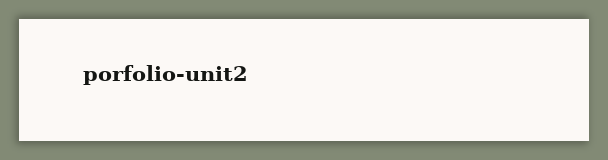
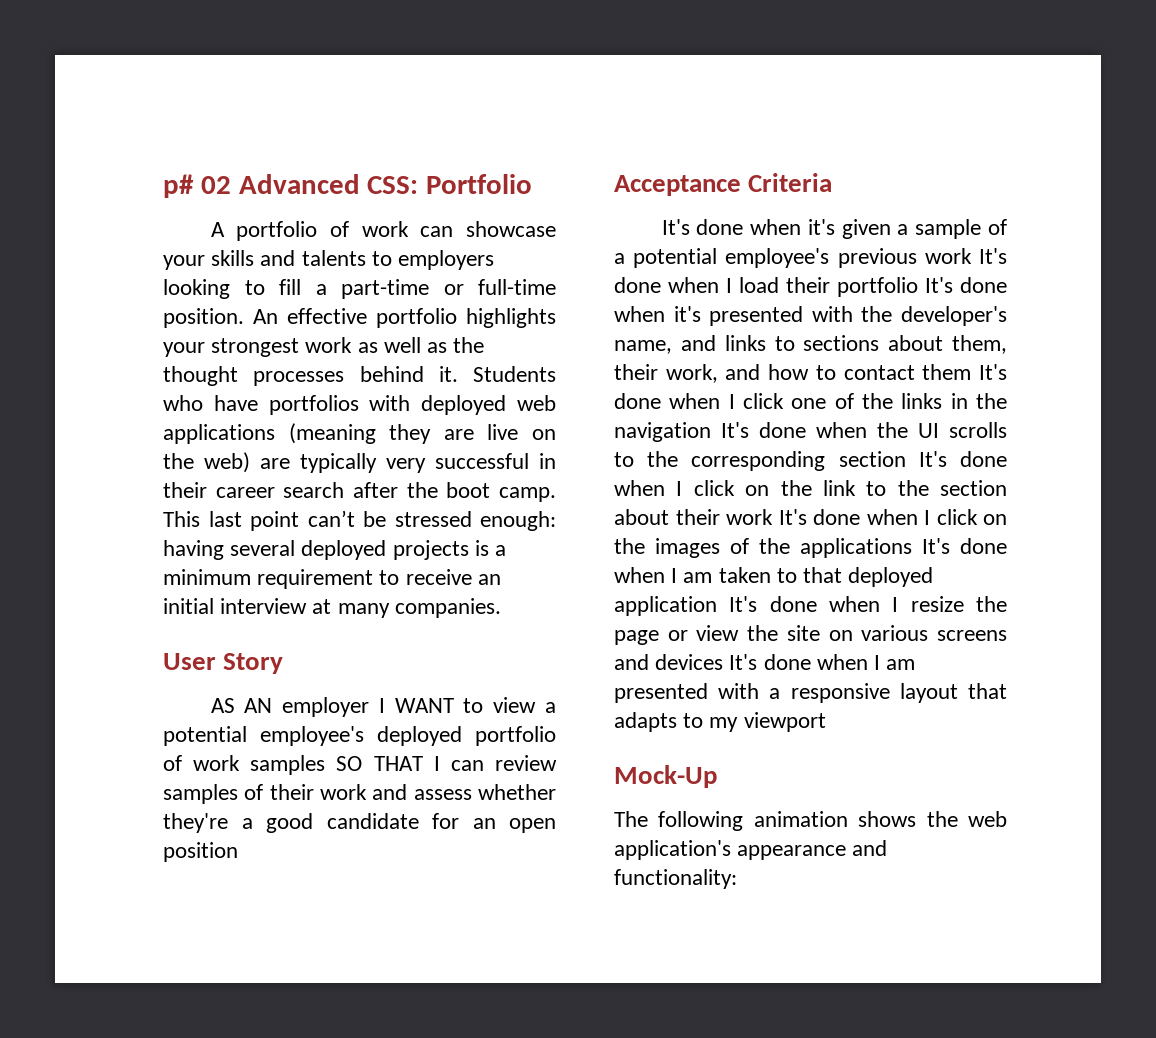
- porfolio-unit2
+ p# 02 Advanced CSS: Portfolio
+ A portfolio of work can showcase your skills and talents to employers looking to fill a part-time or full-time position. An effective portfolio highlights your strongest work as well as the thought processes behind it. Students who have portfolios with deployed web applications (meaning they are live on the web) are typically very successful in their career search after the boot camp. This last point can’t be stressed enough: having several deployed projects is a minimum requirement to receive an initial interview at many companies.
+ User Story
+ AS AN employer I WANT to view a potential employee's deployed portfolio of work samples SO THAT I can review samples of their work and assess whether they're a good candidate for an open position
+ Acceptance Criteria
+ It's done when it's given a sample of a potential employee's previous work It's done when I load their portfolio It's done when it's presented with the developer's name, and links to sections about them, their work, and how to contact them It's done when I click one of the links in the navigation It's done when the UI scrolls to the corresponding section It's done when I click on the link to the section about their work It's done when I click on the images of the applications It's done when I am taken to that deployed application It's done when I resize the page or view the site on various screens and devices It's done when I am presented with a responsive layout that adapts to my viewport
+ Mock-Up
+ The following animation shows the web application's appearance and functionality:

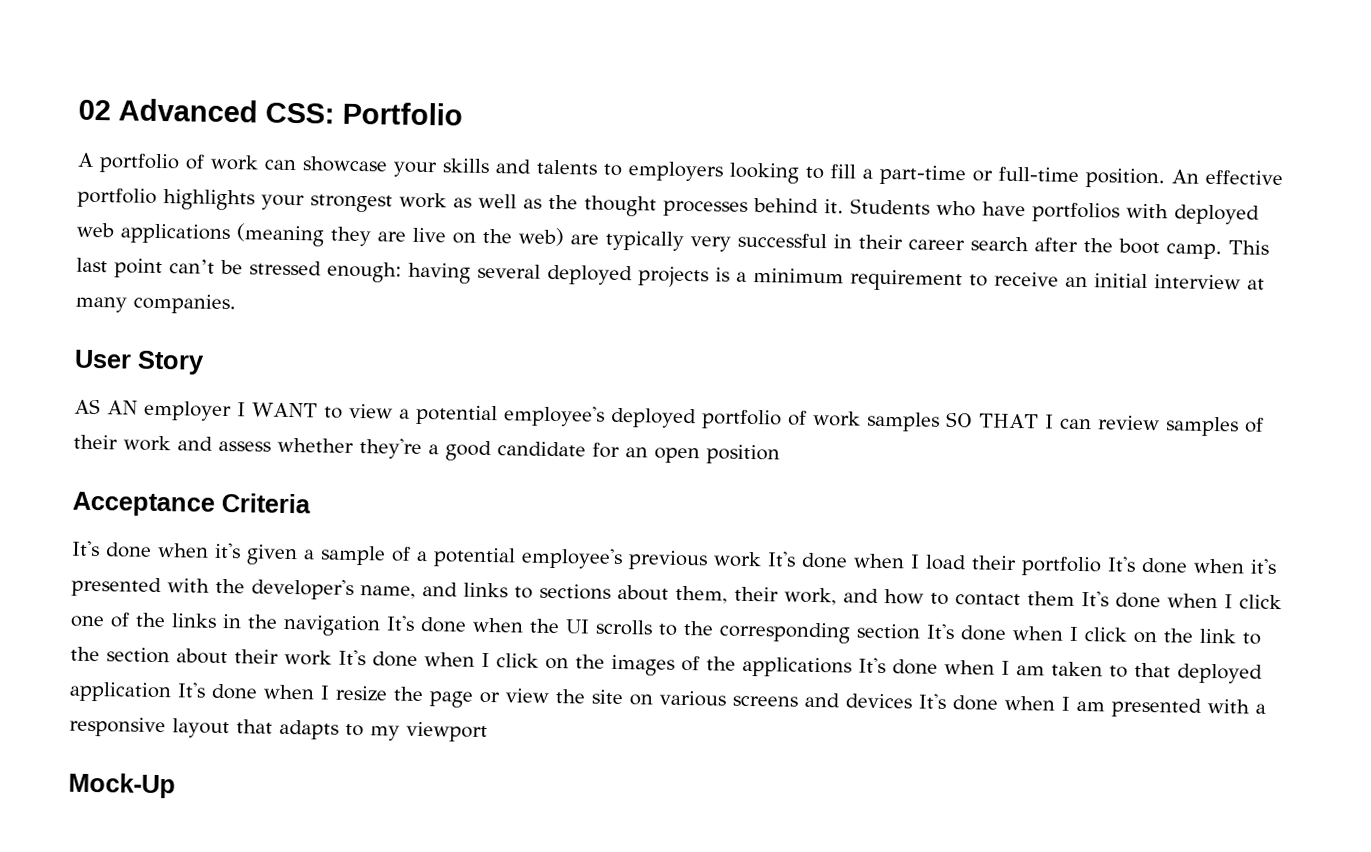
- p# 02 Advanced CSS: Portfolio
+ 02 Advanced CSS: Portfolio
- The following animation shows the web application's appearance and functionality:

